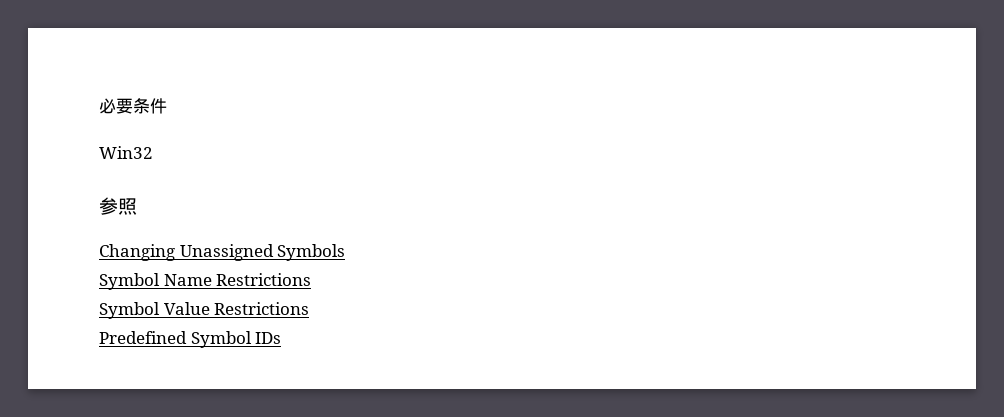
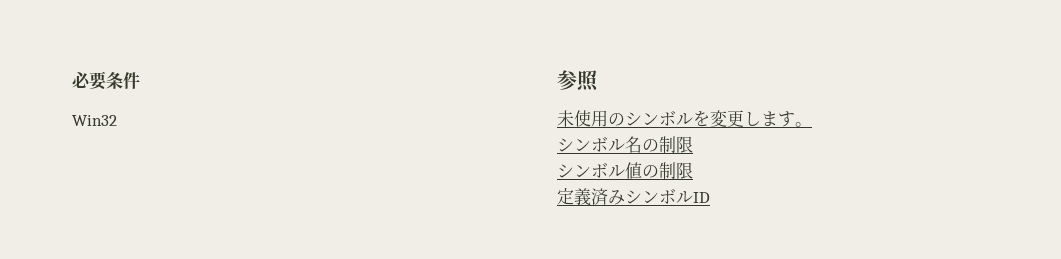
- Changing Unassigned Symbols
- Symbol Name Restrictions
- Symbol Value Restrictions
- Predefined Symbol IDs
+ 未使用のシンボルを変更します。
+ シンボル名の制限
+ シンボル値の制限
+ 定義済みシンボルID

